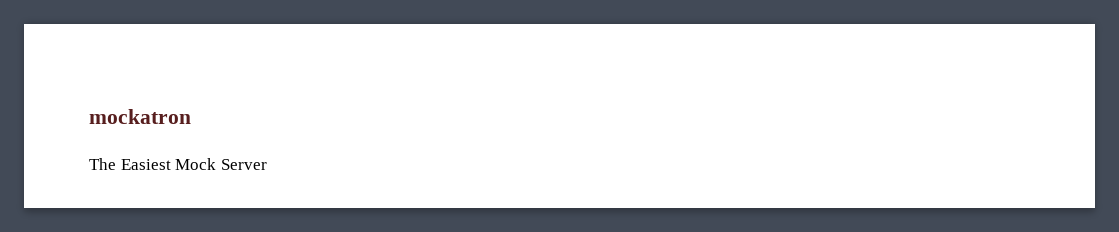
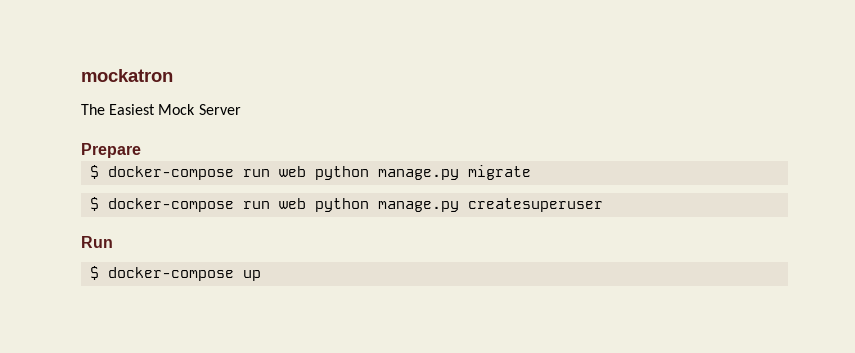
+ Prepare
+ $ docker-compose run web python manage.py migrate
+ $ docker-compose run web python manage.py createsuperuser
+ Run
+ $ docker-compose up

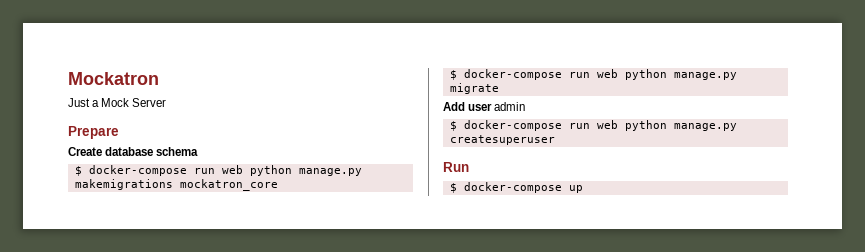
- mockatron
- The Easiest Mock Server
+ Mockatron
+ Just a Mock Server
+ Create database schema
+ $ docker-compose run web python manage.py makemigrations mockatron_core
+ Add user admin

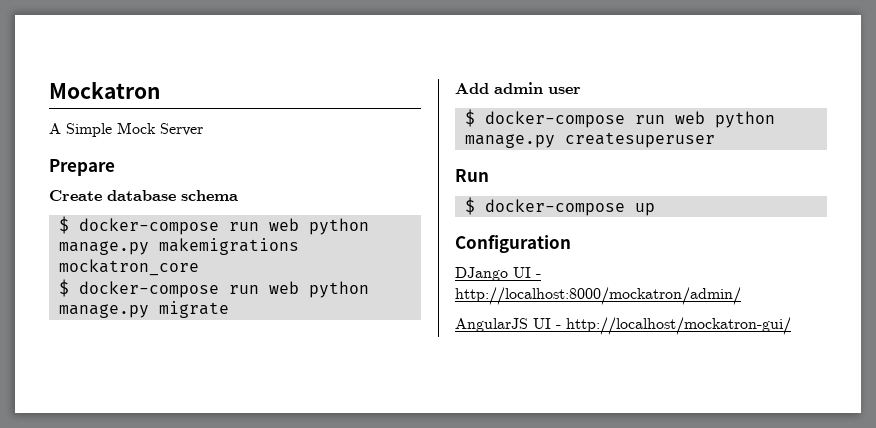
- Just a Mock Server
+ A Simple Mock Server
- Add user admin
+ Add admin user
+ Configuration
+ DJango UI - http://localhost:8000/mockatron/admin/
+ AngularJS UI - http://localhost/mockatron-gui/

